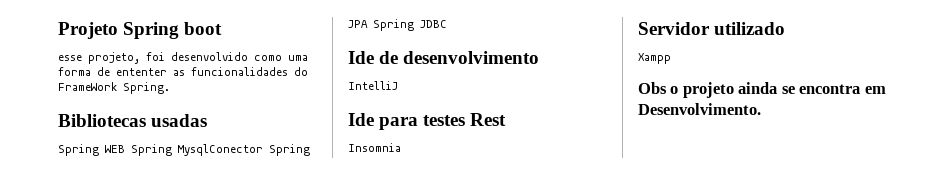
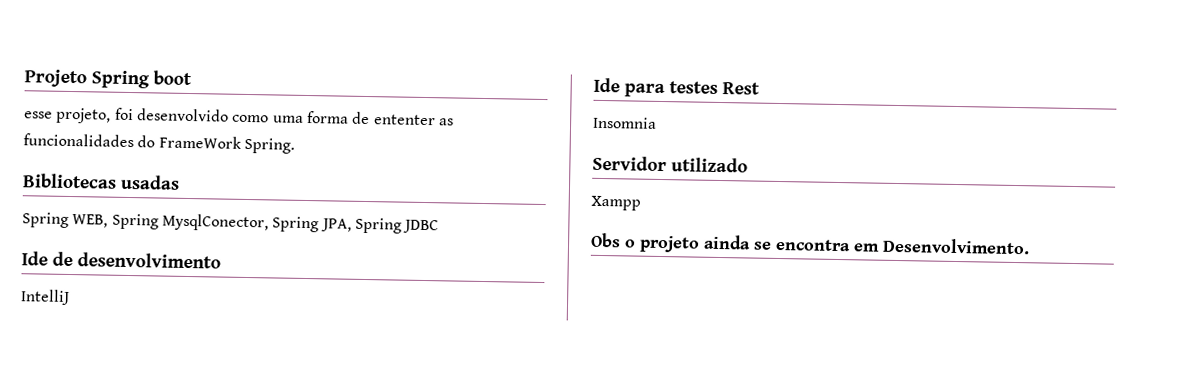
- Spring WEB Spring MysqlConector Spring JPA Spring JDBC
+ Spring WEB, Spring MysqlConector, Spring JPA, Spring JDBC

